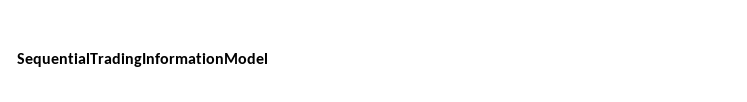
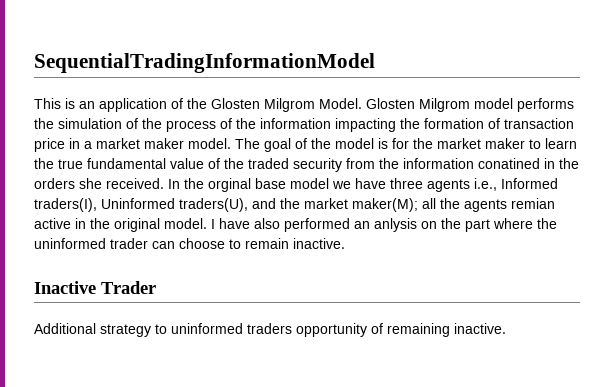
+ This is an application of the Glosten Milgrom Model. Glosten Milgrom model performs the simulation of the process of the information impacting the formation of transaction price in a market maker model. The goal of the model is for the market maker to learn the true fundamental value of the traded security from the information conatined in the orders she received. In the orginal base model we have three agents i.e., Informed traders(I), Uninformed traders(U), and the market maker(M); all the agents remian active in the original model. I have also performed an anlysis on the part where the uninformed trader can choose to remain inactive.
+ Inactive Trader
+ Additional strategy to uninformed traders opportunity of remaining inactive.

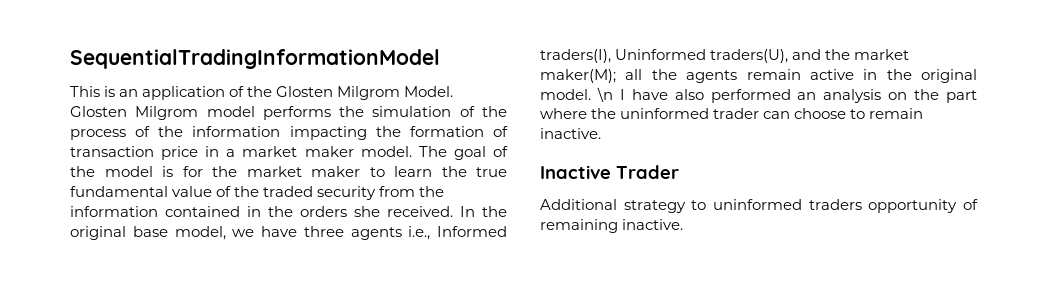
- The goal of the model is for the market maker to learn the true fundamental value of the traded security from the information conatined in the orders she received.
+ The goal of the model is for the market maker to learn the true fundamental value of the traded security from the information contained in the orders she received.
- In the orginal base model we have three agents i.e., Informed traders(I), Uninformed traders(U), and the market maker(M); all the agents remian active in the original model.
+ In the original base model, we have three agents i.e., Informed traders(I), Uninformed traders(U), and the market maker(M); all the agents remain active in the original model.
- I have also performed an anlysis on the part where the uninformed trader can choose to remain inactive.
+ \n I have also performed an analysis on the part where the uninformed trader can choose to remain inactive.

